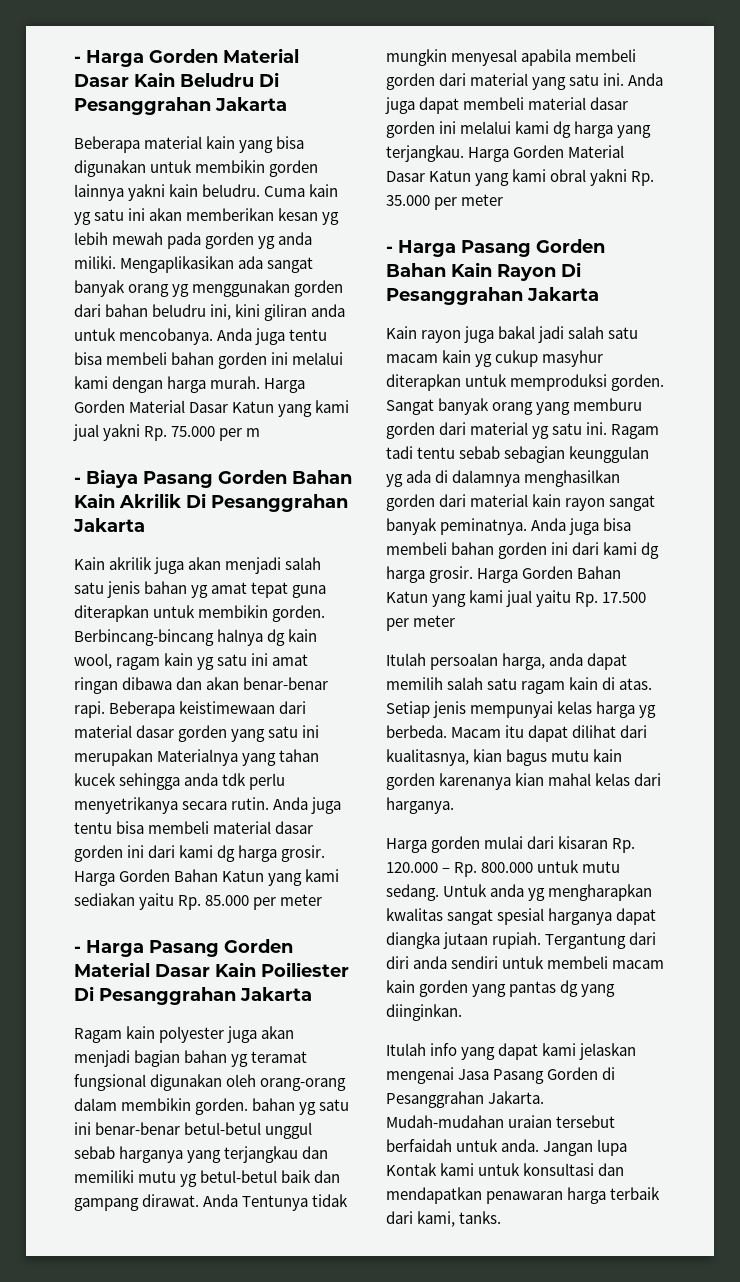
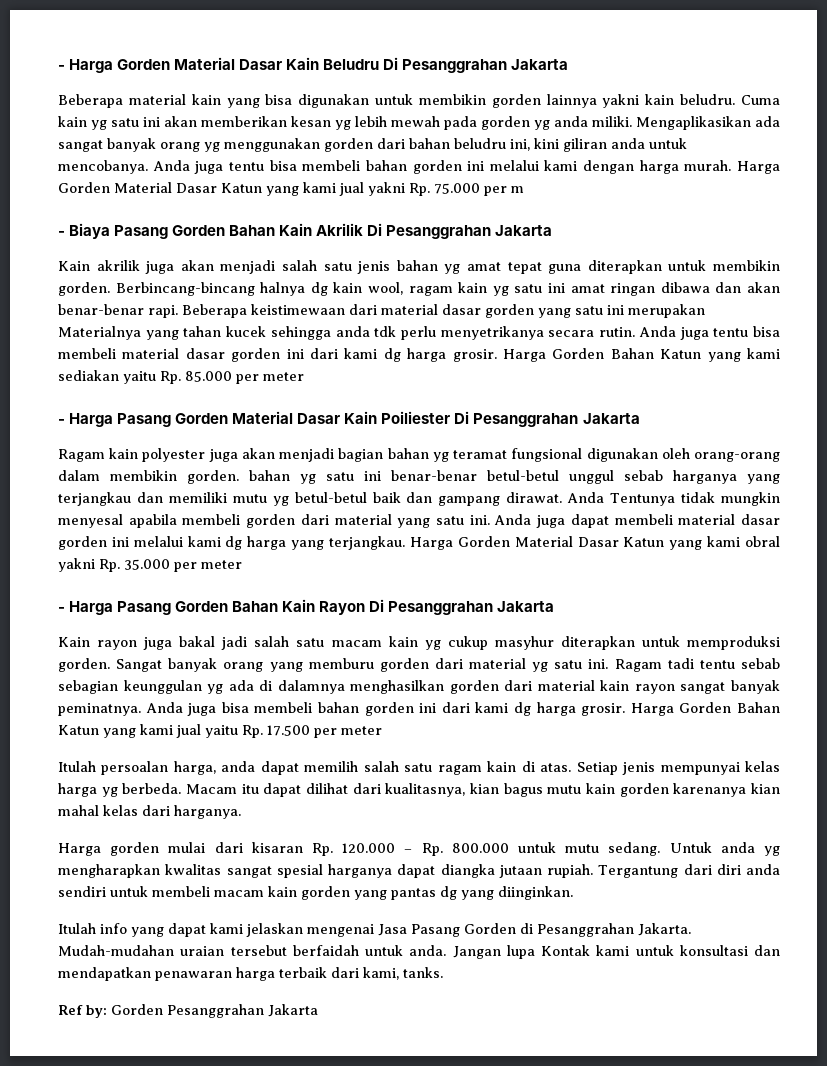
+ Ref by: Gorden Pesanggrahan Jakarta

